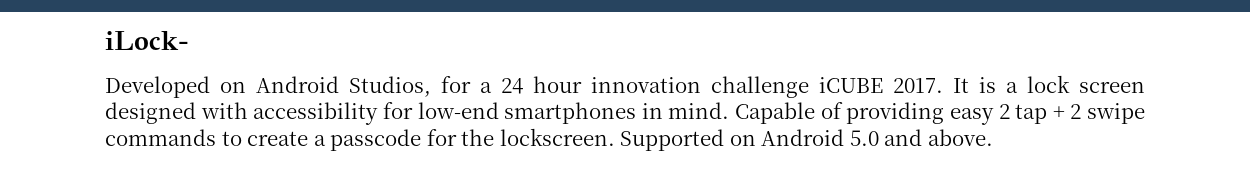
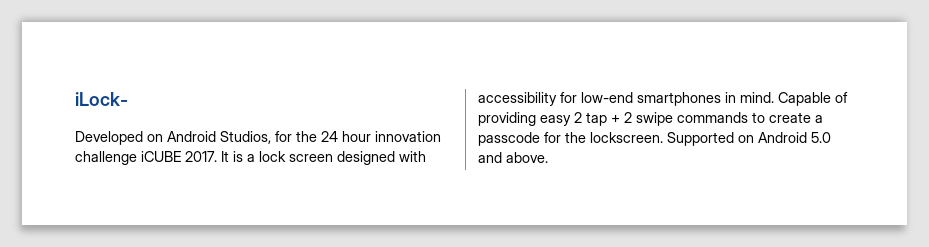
- Developed on Android Studios, for a 24 hour innovation challenge iCUBE 2017.
+ Developed on Android Studios, for the 24 hour innovation challenge iCUBE 2017.

